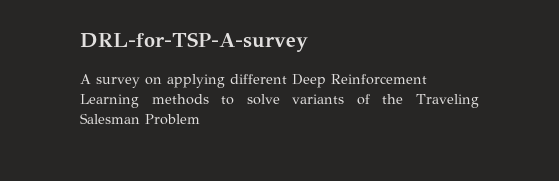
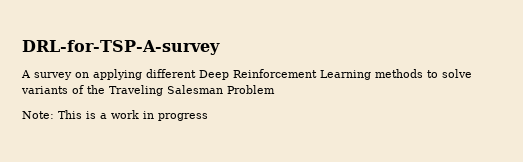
+ Note: This is a work in progress

